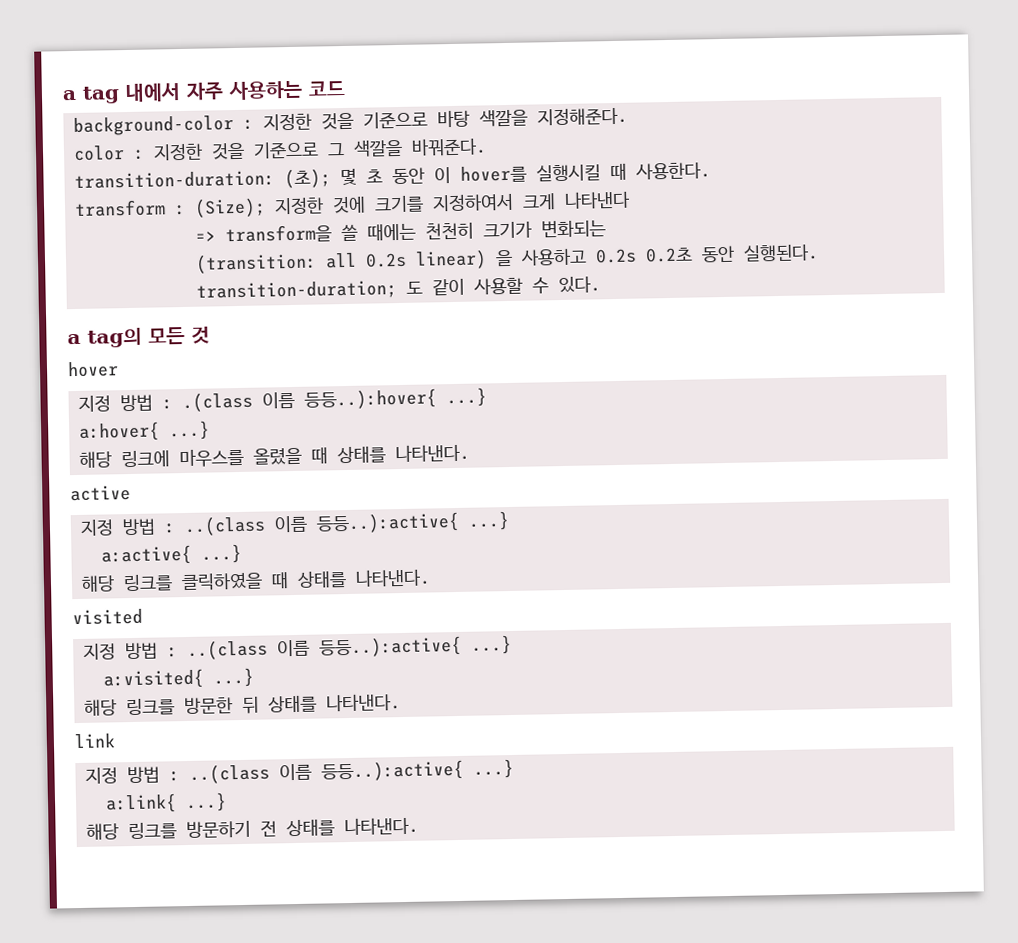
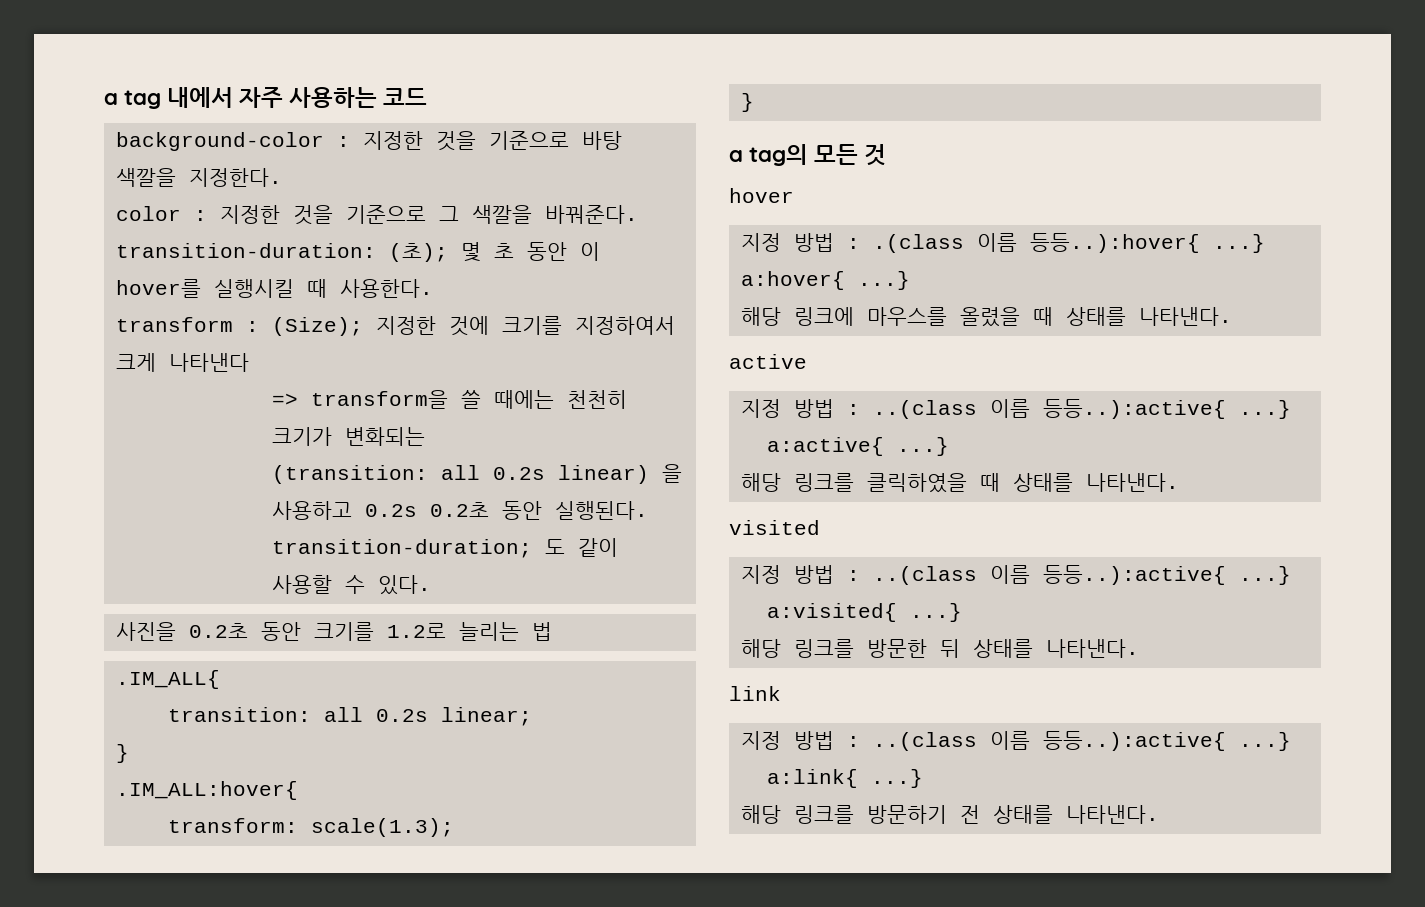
- background-color : 지정한 것을 기준으로 바탕 색깔을 지정해준다.
+ background-color : 지정한 것을 기준으로 바탕 색깔을 지정한다.
+ 사진을 0.2초 동안 크기를 1.2로 늘리는 법
+ .IM_ALL{
+ transition: all 0.2s linear;
+ }
+ .IM_ALL:hover{
+ transform: scale(1.3);
+ }

